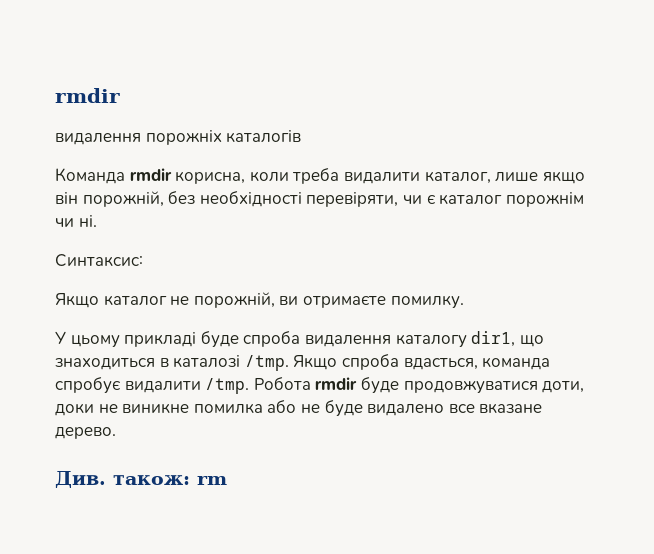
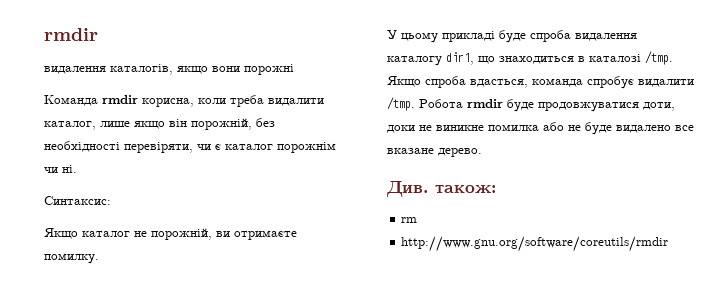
- видалення порожніх каталогів
+ видалення каталогів, якщо вони порожні
- Див. також: rm
+ Див. також:
+ rm
+ http://www.gnu.org/software/coreutils/rmdir

